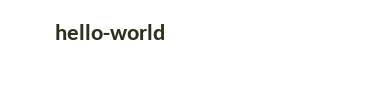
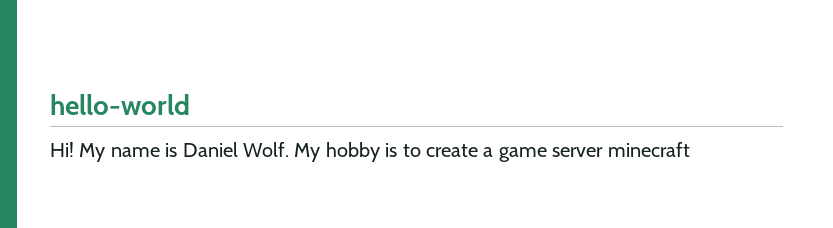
+ Hi! My name is Daniel Wolf. My hobby is to create a game server minecraft

